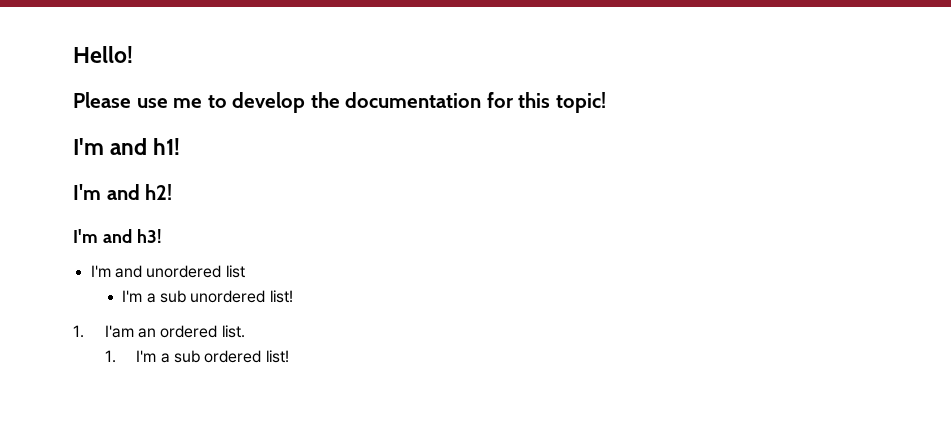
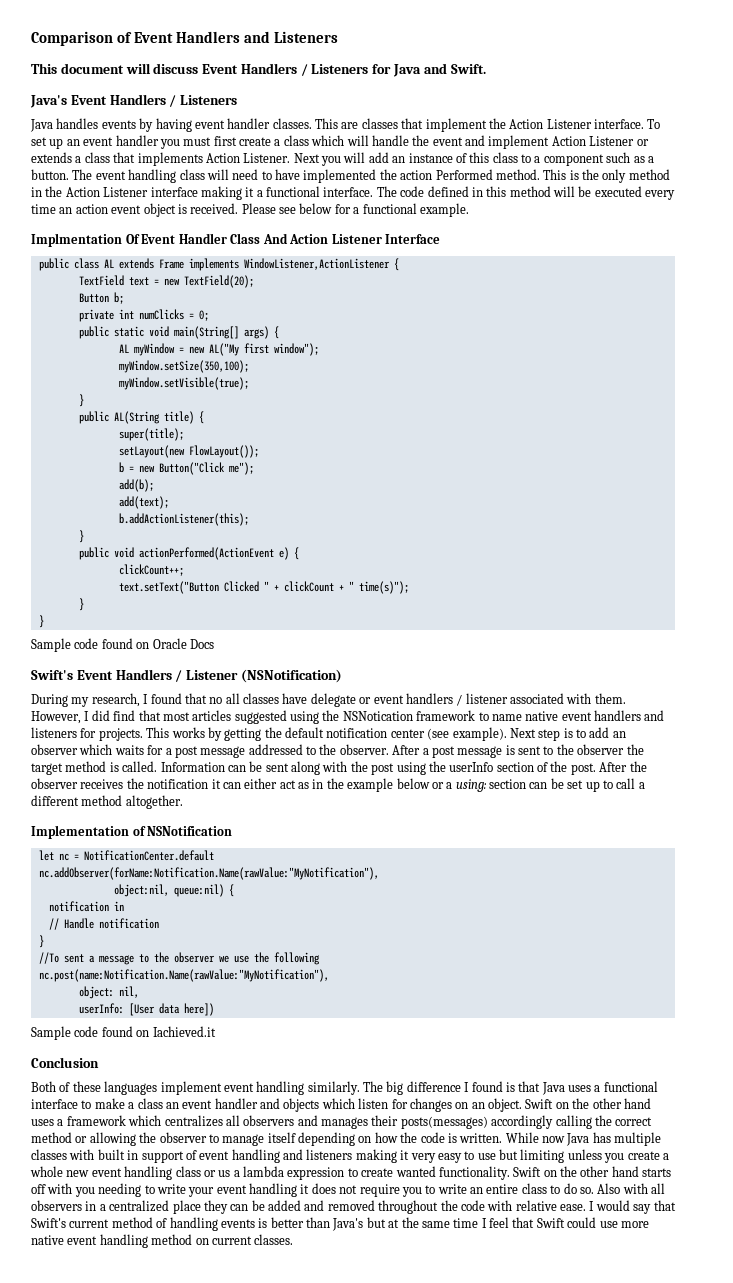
- Hello!
- Please use me to develop the documentation for this topic!
- I'm and h1!
- I'm and h2!
- I'm and h3!
- I'm and unordered list
- I'm a sub unordered list!
- 1. I'am an ordered list.
- 1. I'm a sub ordered list!
+ Comparison of Event Handlers and Listeners
+ This document will discuss Event Handlers / Listeners for Java and Swift.
+ Java's Event Handlers / Listeners
+ Java handles events by having event handler classes. This are classes that implement the Action Listener interface. To set up an event handler you must first create a class which will handle the event and implement Action Listener or extends a class that implements Action Listener. Next you will add an instance of this class to a component such as a button. The event handling class will need to have implemented the action Performed method. This is the only method in the Action Listener interface making it a functional interface. The code defined in this method will be executed every time an action event object is received. Please see below for a functional example.
+ Implmentation Of Event Handler Class And Action Listener Interface
+ public class AL extends Frame implements WindowListener,ActionListener {
+ TextField text = new TextField(20);
+ Button b;
+ private int numClicks = 0;
+ public static void main(String[] args) {
+ AL myWindow = new AL("My first window");
+ myWindow.setSize(350,100);
+ myWindow.setVisible(true);
+ }
+ public AL(String title) {
+ super(title);
+ setLayout(new FlowLayout());
+ b = new Button("Click me");
+ add(b);
+ add(text);
+ b.addActionListener(this);
+ }
+ public void actionPerformed(ActionEvent e) {
+ clickCount++;
+ text.setText("Button Clicked " + clickCount + " time(s)");
+ }
+ }
+ Sample code found on Oracle Docs
+ Swift's Event Handlers / Listener (NSNotification)
+ During my research, I found that no all classes have delegate or event handlers / listener associated with them. However, I did find that most articles suggested using the NSNotication framework to name native event handlers and listeners for projects. This works by getting the default notification center (see example). Next step is to add an observer which waits for a post message addressed to the observer. After a post message is sent to the observer the target method is called. Information can be sent along with the post using the userInfo section of the post. After the observer receives the notification it can either act as in the example below or a using: section can be set up to call a different method altogether.
+ Implementation of NSNotification
+ let nc = NotificationCenter.default
+ nc.addObserver(forName:Notification.Name(rawValue:"MyNotification"),
+ object:nil, queue:nil) {
+ notification in
+ // Handle notification
+ }
+ //To sent a message to the observer we use the following
+ nc.post(name:Notification.Name(rawValue:"MyNotification"),
+ object: nil,
+ userInfo: [User data here])
+ Sample code found on Iachieved.it
+ Conclusion
+ Both of these languages implement event handling similarly. The big difference I found is that Java uses a functional interface to make a class an event handler and objects which listen for changes on an object. Swift on the other hand uses a framework which centralizes all observers and manages their posts(messages) accordingly calling the correct method or allowing the observer to manage itself depending on how the code is written. While now Java has multiple classes with built in support of event handling and listeners making it very easy to use but limiting unless you create a whole new event handling class or us a lambda expression to create wanted functionality. Swift on the other hand starts off with you needing to write your event handling it does not require you to write an entire class to do so. Also with all observers in a centralized place they can be added and removed throughout the code with relative ease. I would say that Swift's current method of handling events is better than Java's but at the same time I feel that Swift could use more native event handling method on current classes.

